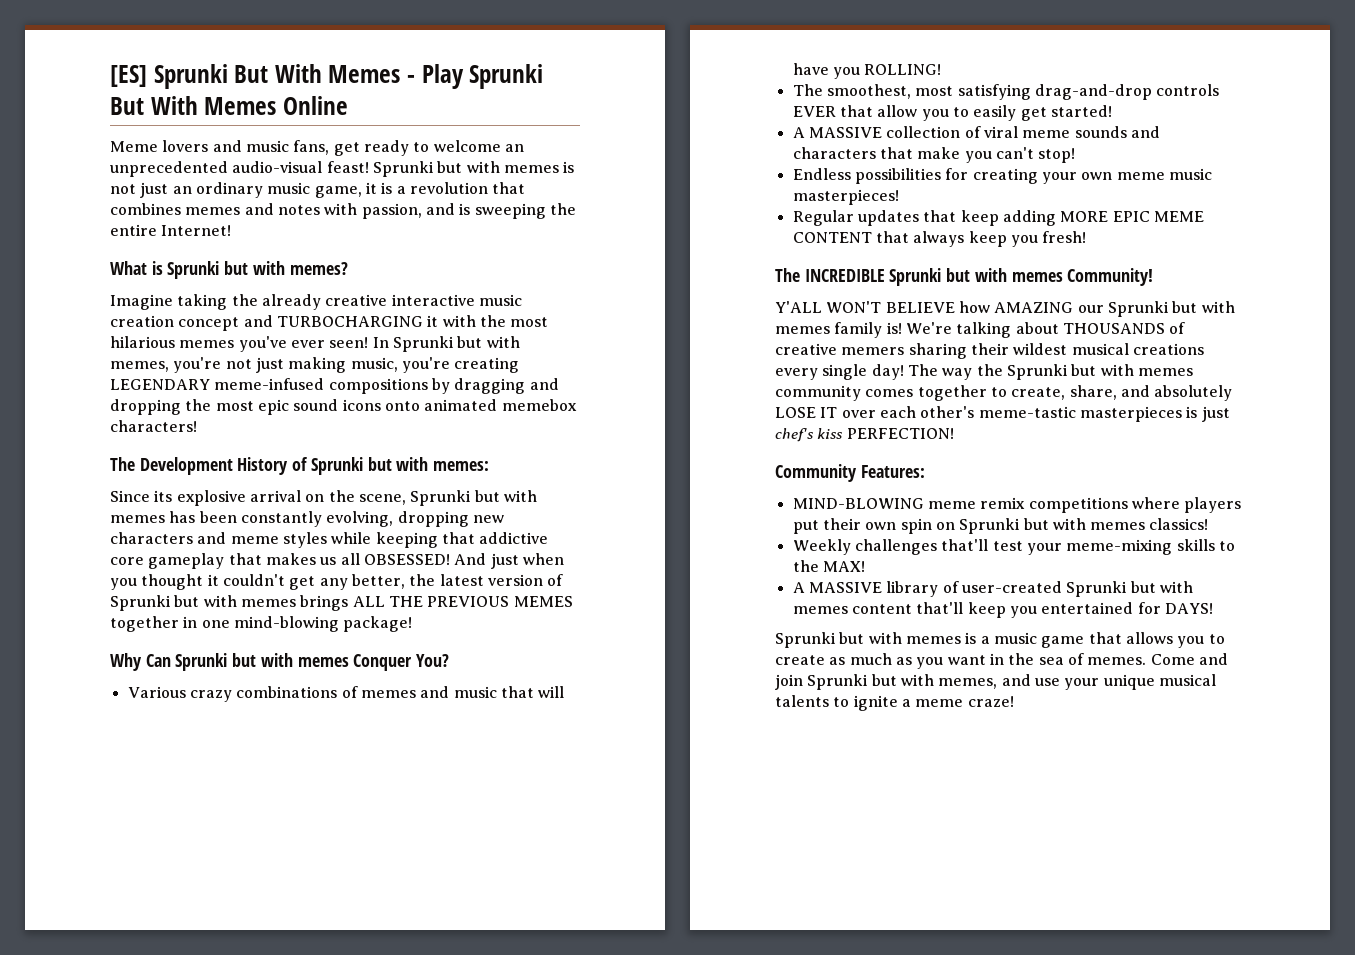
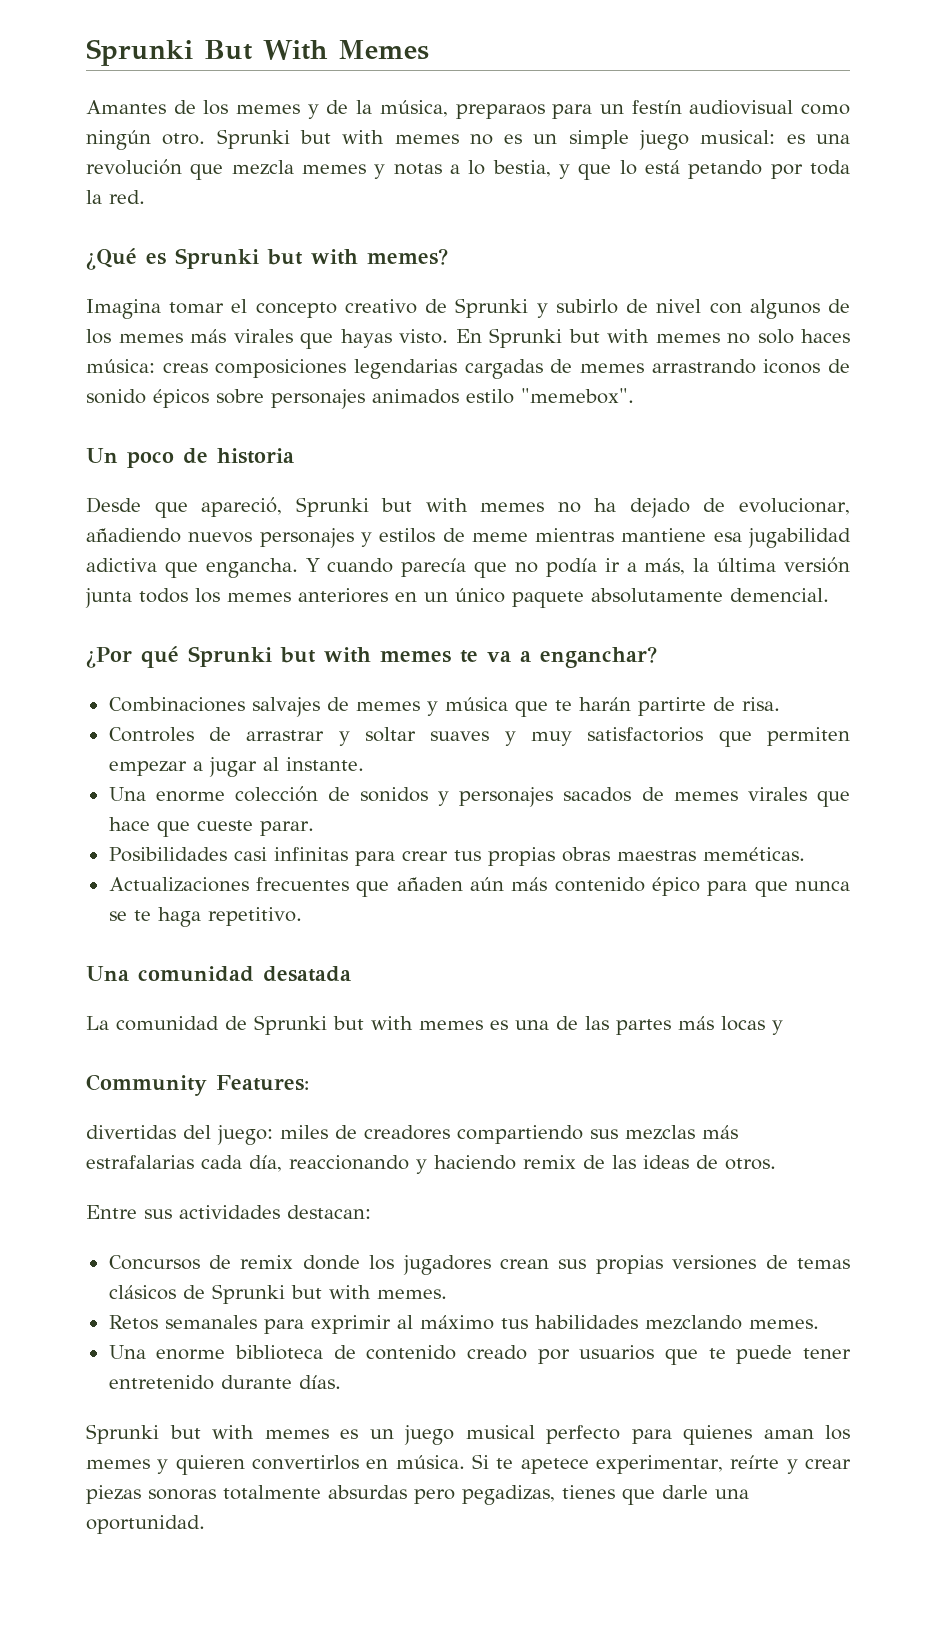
- [ES] Sprunki But With Memes - Play Sprunki But With Memes Online
- Meme lovers and music fans, get ready to welcome an unprecedented audio-visual feast! Sprunki but with memes is not just an ordinary music game, it is a revolution that combines memes and notes with passion, and is sweeping the entire Internet!
- What is Sprunki but with memes?
- Imagine taking the already creative interactive music creation concept and TURBOCHARGING it with the most hilarious memes you've ever seen! In Sprunki but with memes, you're not just making music, you're creating LEGENDARY meme-infused compositions by dragging and dropping the most epic sound icons onto animated memebox characters!
- The Development History of Sprunki but with memes:
- Since its explosive arrival on the scene, Sprunki but with memes has been constantly evolving, dropping new characters and meme styles while keeping that addictive core gameplay that makes us all OBSESSED! And just when you thought it couldn't get any better, the latest version of Sprunki but with memes brings ALL THE PREVIOUS MEMES together in one mind-blowing package!
- Why Can Sprunki but with memes Conquer You?
- Various crazy combinations of memes and music that will have you ROLLING!
- The smoothest, most satisfying drag-and-drop controls EVER that allow you to easily get started!
- A MASSIVE collection of viral meme sounds and characters that make you can't stop!
- Endless possibilities for creating your own meme music masterpieces!
- Regular updates that keep adding MORE EPIC MEME CONTENT that always keep you fresh!
- The INCREDIBLE Sprunki but with memes Community!
- Y'ALL WON'T BELIEVE how AMAZING our Sprunki but with memes family is! We're talking about THOUSANDS of creative memers sharing their wildest musical creations every single day! The way the Sprunki but with memes community comes together to create, share, and absolutely LOSE IT over each other's meme-tastic masterpieces is just chef's kiss PERFECTION!
+ Sprunki But With Memes
+ Amantes de los memes y de la música, preparaos para un festín audiovisual como ningún otro. Sprunki but with memes no es un simple juego musical: es una revolución que mezcla memes y notas a lo bestia, y que lo está petando por toda la red.
+ ¿Qué es Sprunki but with memes?
+ Imagina tomar el concepto creativo de Sprunki y subirlo de nivel con algunos de los memes más virales que hayas visto. En Sprunki but with memes no solo haces música: creas composiciones legendarias cargadas de memes arrastrando iconos de sonido épicos sobre personajes animados estilo "memebox".
+ Un poco de historia
+ Desde que apareció, Sprunki but with memes no ha dejado de evolucionar, añadiendo nuevos personajes y estilos de meme mientras mantiene esa jugabilidad adictiva que engancha. Y cuando parecía que no podía ir a más, la última versión junta todos los memes anteriores en un único paquete absolutamente demencial.
+ ¿Por qué Sprunki but with memes te va a enganchar?
+ Combinaciones salvajes de memes y música que te harán partirte de risa.
+ Controles de arrastrar y soltar suaves y muy satisfactorios que permiten empezar a jugar al instante.
+ Una enorme colección de sonidos y personajes sacados de memes virales que hace que cueste parar.
+ Posibilidades casi infinitas para crear tus propias obras maestras meméticas.
+ Actualizaciones frecuentes que añaden aún más contenido épico para que nunca se te haga repetitivo.
+ Una comunidad desatada
+ La comunidad de Sprunki but with memes es una de las partes más locas y
  Community Features:
- MIND-BLOWING meme remix competitions where players put their own spin on Sprunki but with memes classics!
- Weekly challenges that'll test your meme-mixing skills to the MAX!
- A MASSIVE library of user-created Sprunki but with memes content that'll keep you entertained for DAYS!
- Sprunki but with memes is a music game that allows you to create as much as you want in the sea of memes. Come and join Sprunki but with memes, and use your unique musical talents to ignite a meme craze!
+ divertidas del juego: miles de creadores compartiendo sus mezclas más estrafalarias cada día, reaccionando y haciendo remix de las ideas de otros.
+ Entre sus actividades destacan:
+ Concursos de remix donde los jugadores crean sus propias versiones de temas clásicos de Sprunki but with memes.
+ Retos semanales para exprimir al máximo tus habilidades mezclando memes.
+ Una enorme biblioteca de contenido creado por usuarios que te puede tener entretenido durante días.
+ Sprunki but with memes es un juego musical perfecto para quienes aman los memes y quieren convertirlos en música. Si te apetece experimentar, reírte y crear piezas sonoras totalmente absurdas pero pegadizas, tienes que darle una oportunidad.

